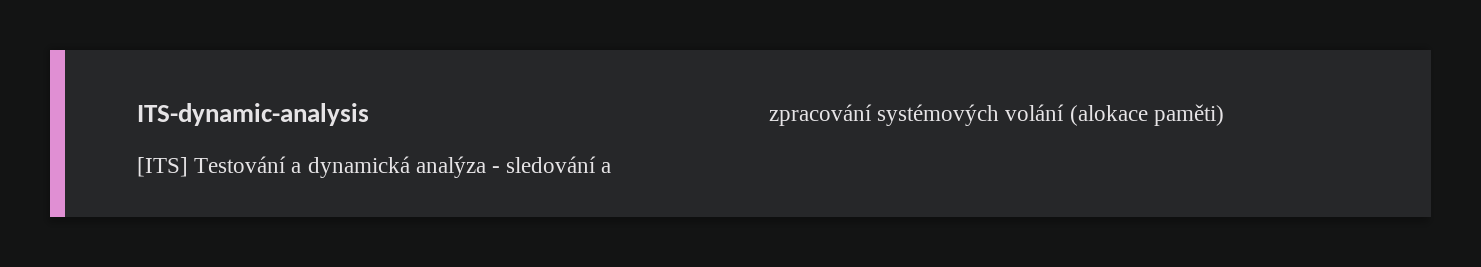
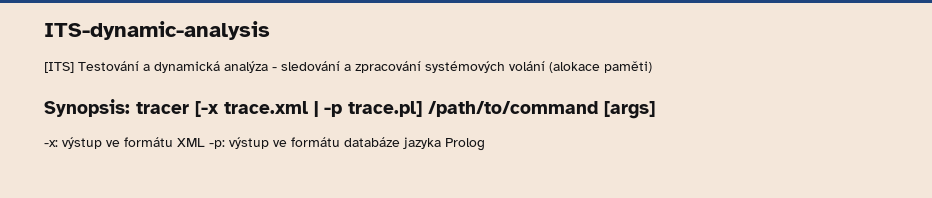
+ Synopsis: tracer [-x trace.xml | -p trace.pl] /path/to/command [args]
+ -x: výstup ve formátu XML -p: výstup ve formátu databáze jazyka Prolog

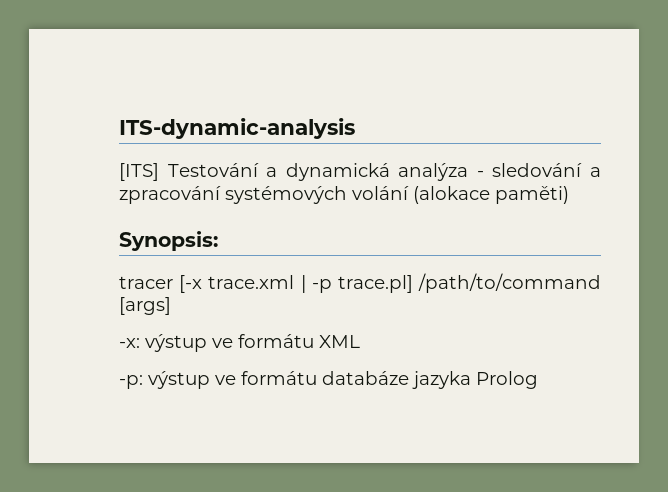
- Synopsis: tracer [-x trace.xml | -p trace.pl] /path/to/command [args]
+ Synopsis:
+ tracer [-x trace.xml | -p trace.pl] /path/to/command [args]
- -x: výstup ve formátu XML -p: výstup ve formátu databáze jazyka Prolog
+ -x: výstup ve formátu XML
+ -p: výstup ve formátu databáze jazyka Prolog

